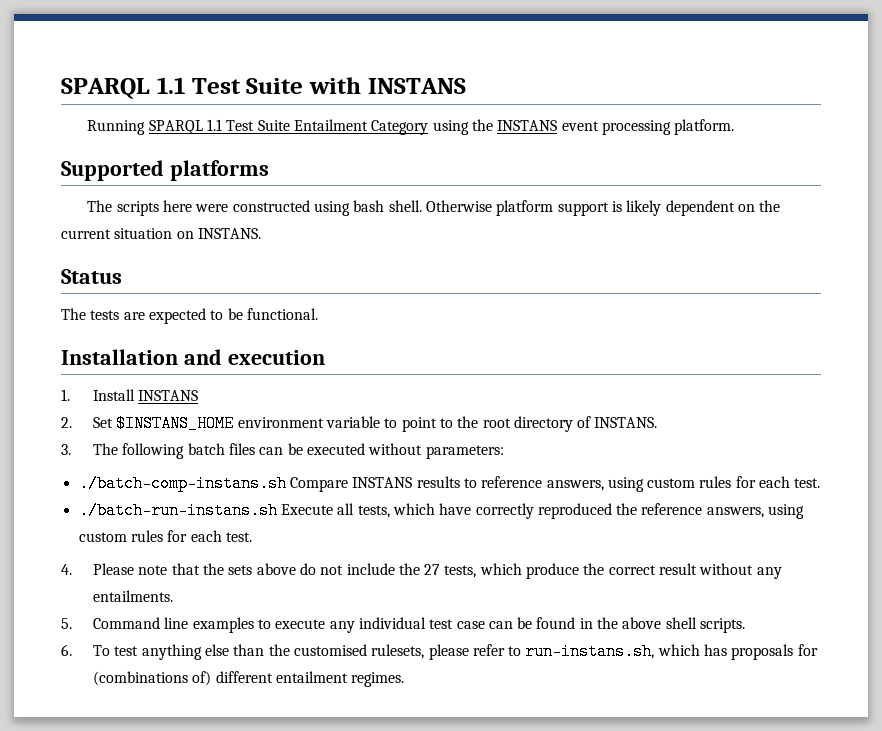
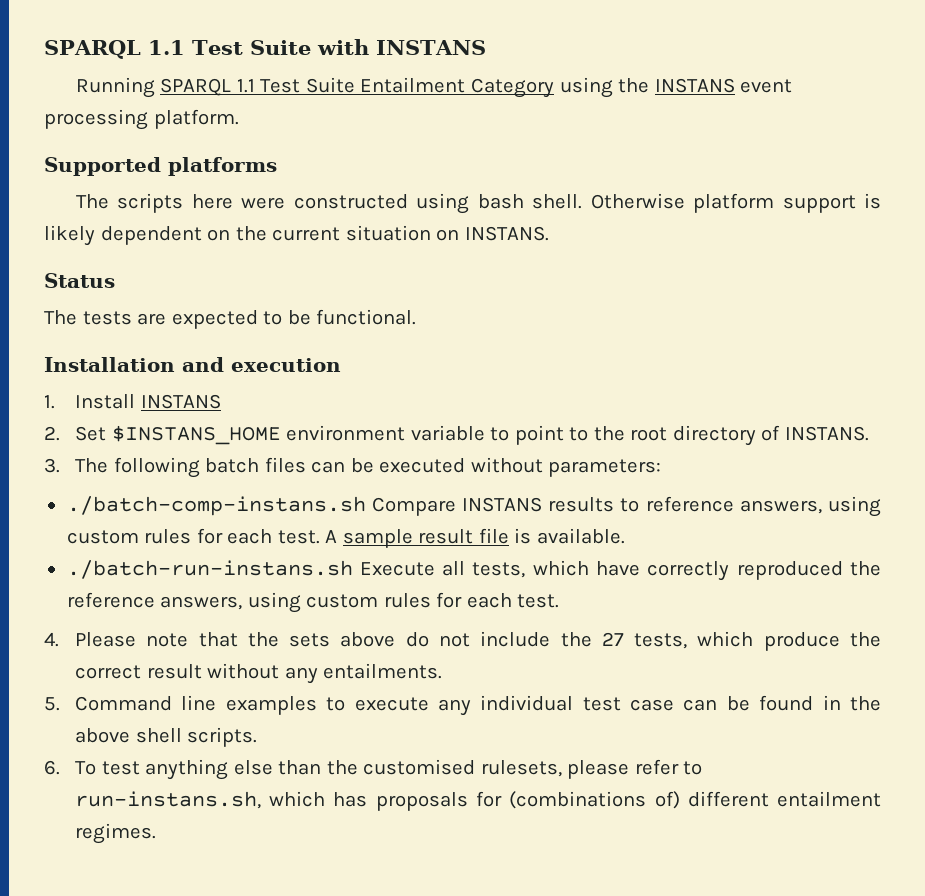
+ A sample result file is available.

